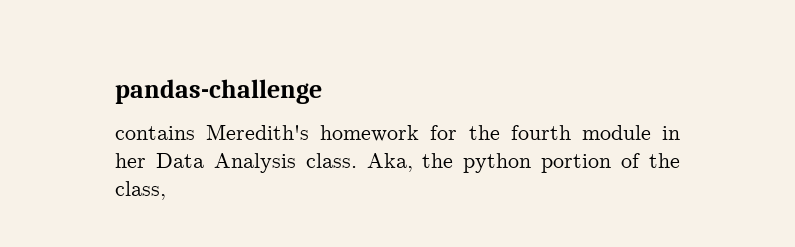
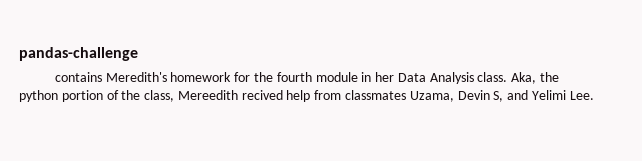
- Aka, the python portion of the class,
+ Aka, the python portion of the class, Mereedith recived help from classmates Uzama, Devin S, and Yelimi Lee.

